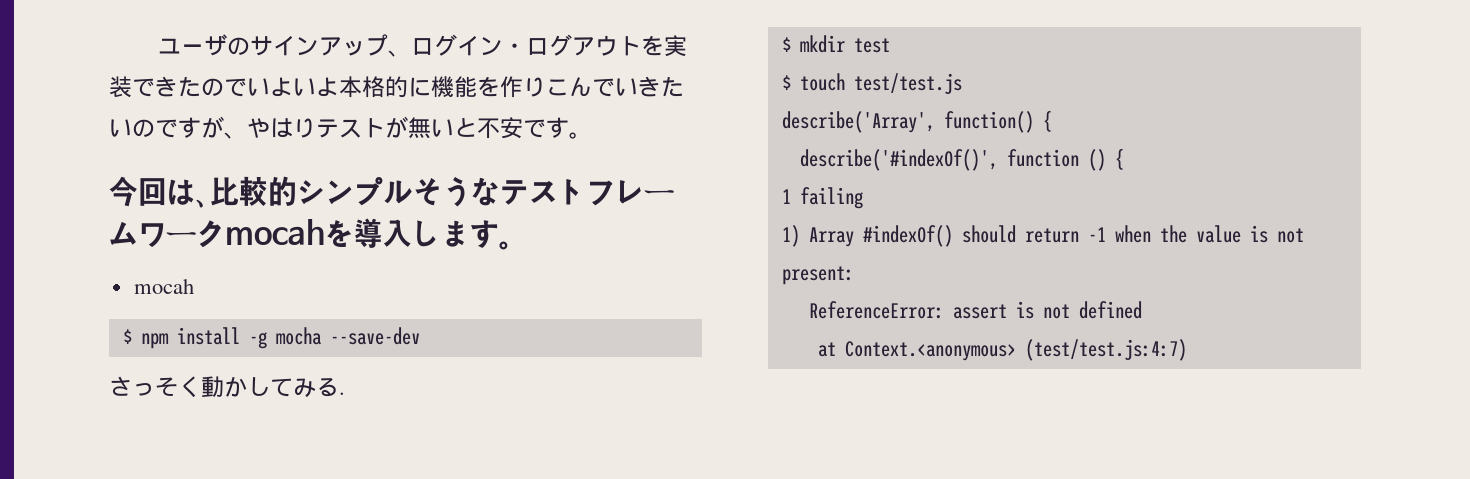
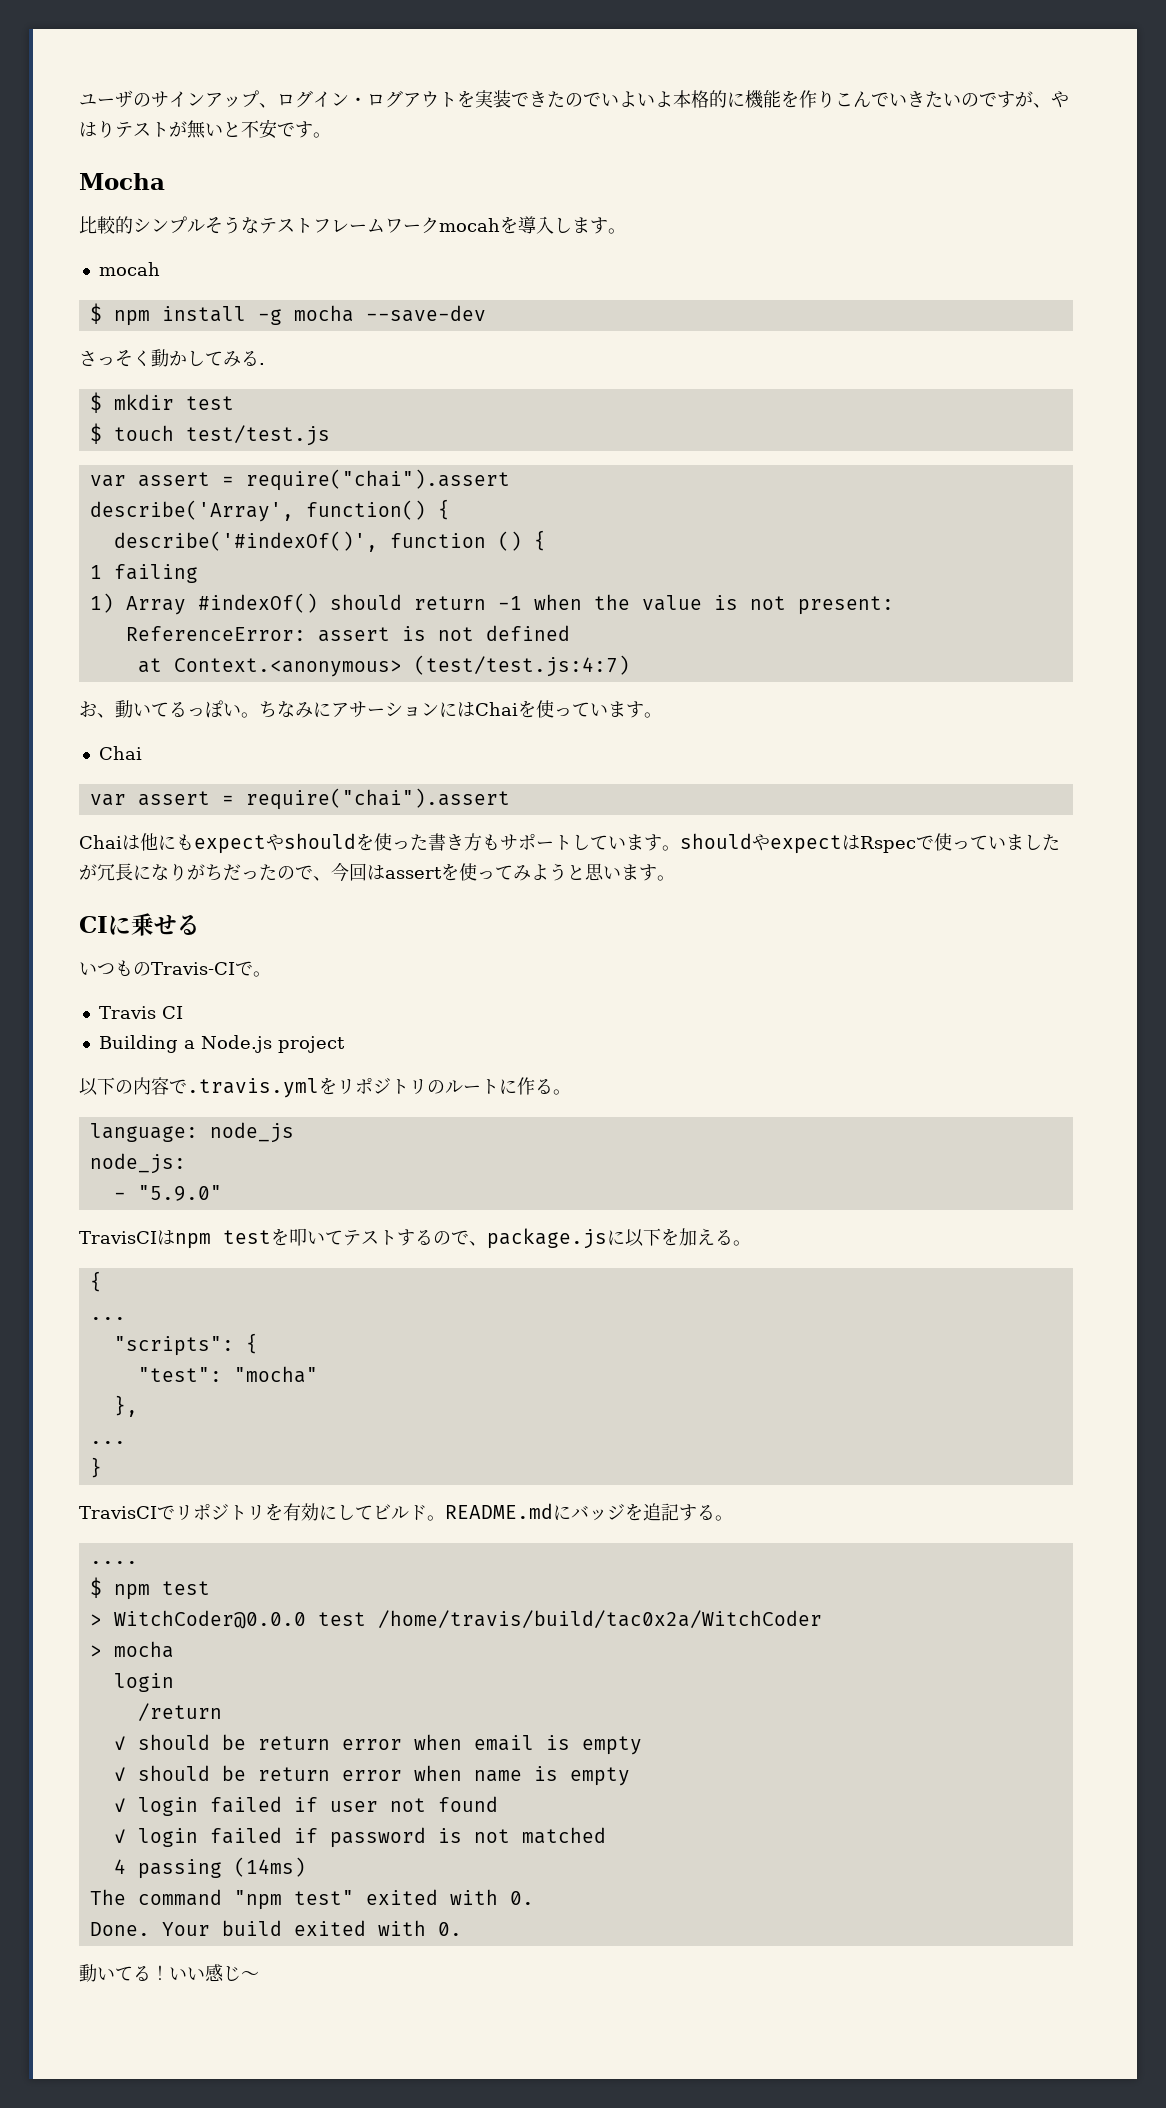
- 今回は、比較的シンプルそうなテストフレームワークmocahを導入します。
+ Mocha
+ 比較的シンプルそうなテストフレームワークmocahを導入します。
  $ touch test/test.js
+ var assert = require("chai").assert
+ お、動いてるっぽい。ちなみにアサーションにはChaiを使っています。
+ Chai
+ var assert = require("chai").assert
+ Chaiは他にもexpectやshouldを使った書き方もサポートしています。shouldやexpectはRspecで使っていましたが冗長になりがちだったので、今回はassertを使ってみようと思います。
+ CIに乗せる
+ いつものTravis-CIで。
+ Travis CI
+ Building a Node.js project
+ 以下の内容で.travis.ymlをリポジトリのルートに作る。
+ language: node_js
+ node_js:
+ - "5.9.0"
+ TravisCIはnpm testを叩いてテストするので、package.jsに以下を加える。
+ {
+ ...
+ "scripts": {
+ "test": "mocha"
+ },
+ ...
+ }
+ TravisCIでリポジトリを有効にしてビルド。README.mdにバッジを追記する。
+ ....
+ $ npm test
+ > WitchCoder@0.0.0 test /home/travis/build/tac0x2a/WitchCoder
+ > mocha
+ login
+ /return
+ ✓ should be return error when email is empty
+ ✓ should be return error when name is empty
+ ✓ login failed if user not found
+ ✓ login failed if password is not matched
+ 4 passing (14ms)
+ The command "npm test" exited with 0.
+ Done. Your build exited with 0.
+ 動いてる！いい感じ〜

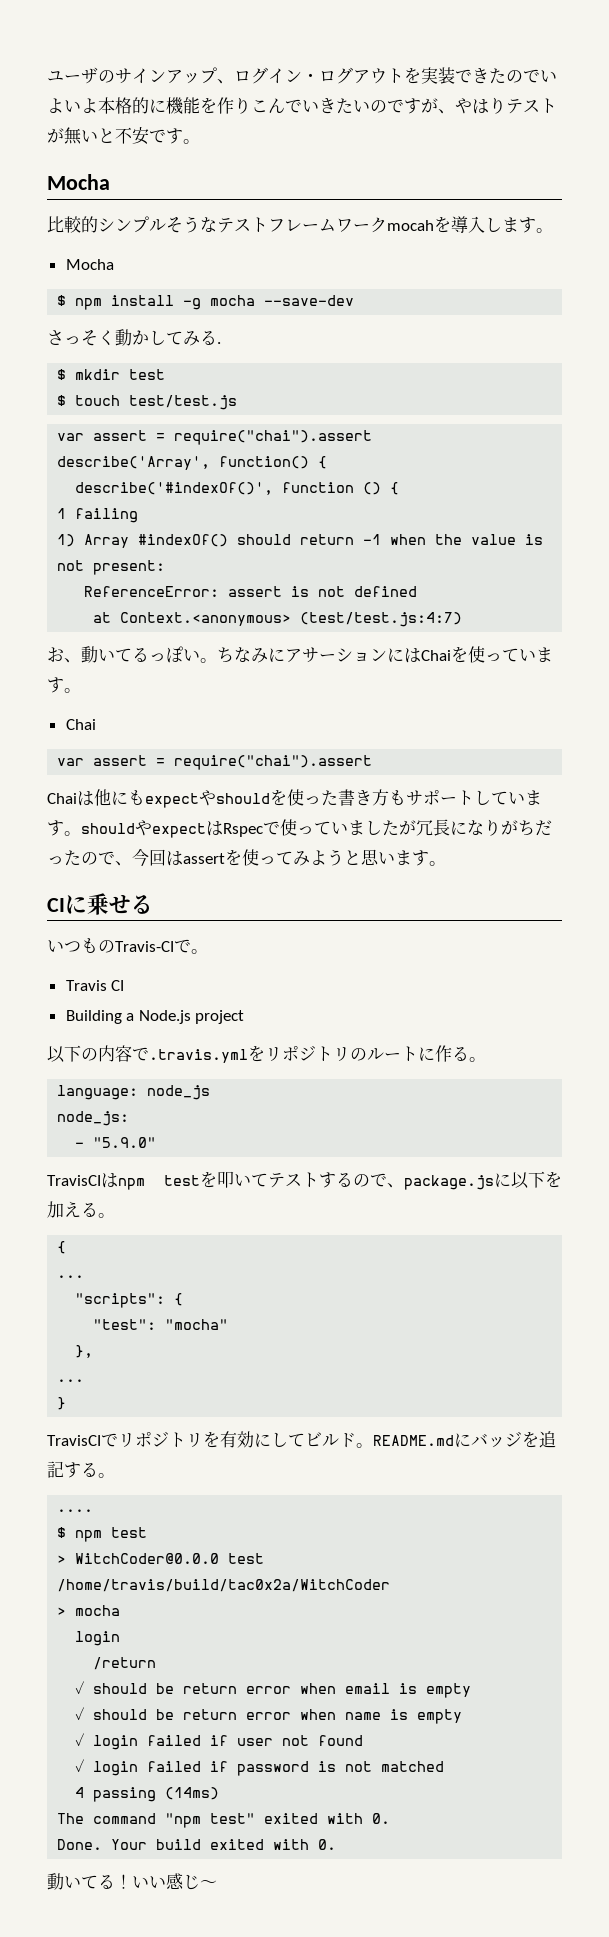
  比較的シンプルそうなテストフレームワークmocahを導入します。
- mocah
+ Mocha

